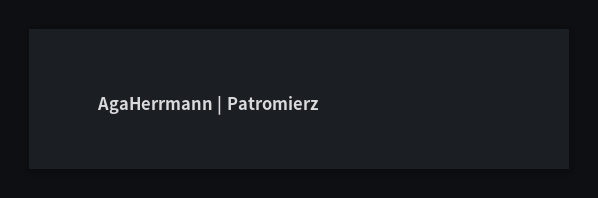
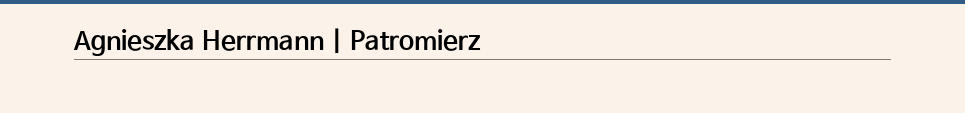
- AgaHerrmann | Patromierz
+ Agnieszka Herrmann | Patromierz

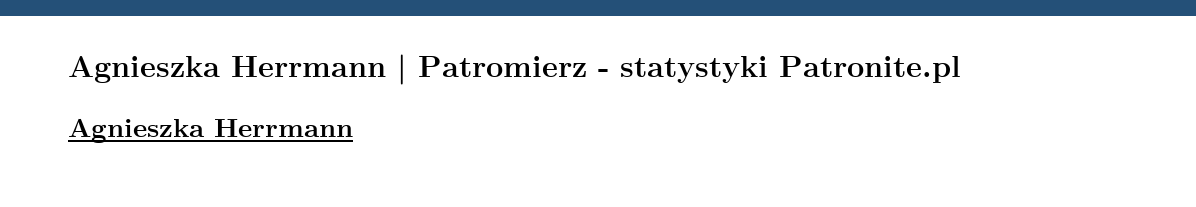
- Agnieszka Herrmann | Patromierz
+ Agnieszka Herrmann | Patromierz - statystyki Patronite.pl
+ Agnieszka Herrmann

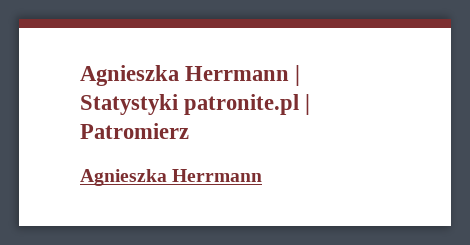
- Agnieszka Herrmann | Patromierz - statystyki Patronite.pl
+ Agnieszka Herrmann | Statystyki patronite.pl | Patromierz

